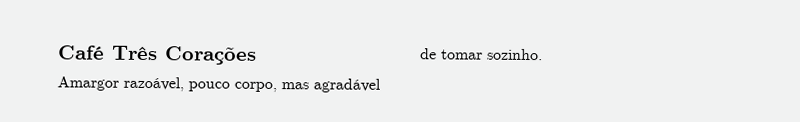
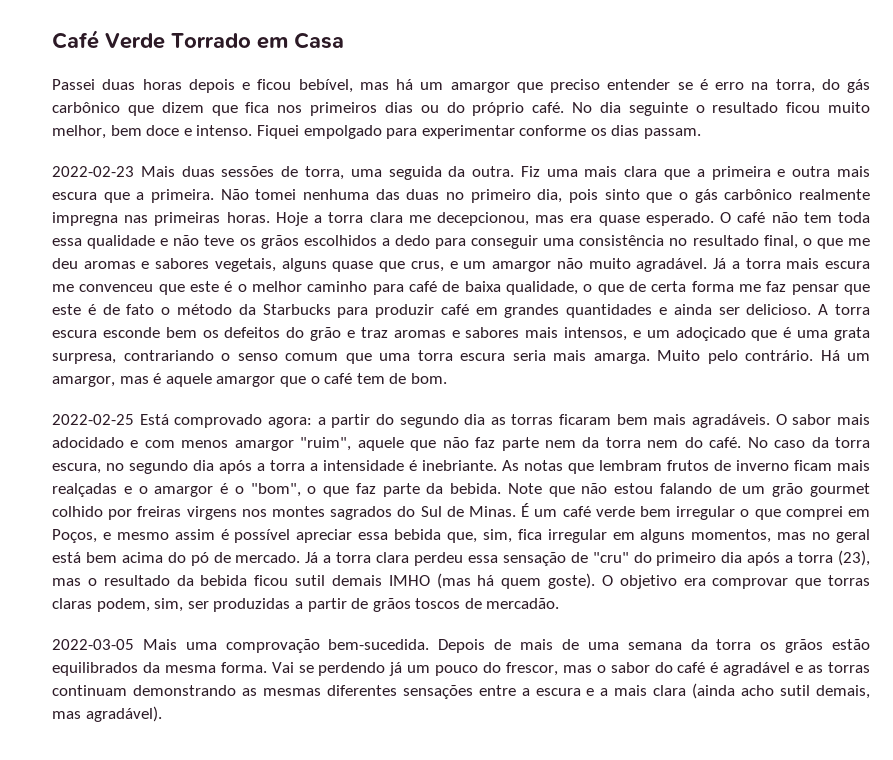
- Café Três Corações
- Amargor razoável, pouco corpo, mas agradável de tomar sozinho.
+ Café Verde Torrado em Casa
+ Passei duas horas depois e ficou bebível, mas há um amargor que preciso entender se é erro na torra, do gás carbônico que dizem que fica nos primeiros dias ou do próprio café. No dia seguinte o resultado ficou muito melhor, bem doce e intenso. Fiquei empolgado para experimentar conforme os dias passam.
+ 2022-02-23 Mais duas sessões de torra, uma seguida da outra. Fiz uma mais clara que a primeira e outra mais escura que a primeira. Não tomei nenhuma das duas no primeiro dia, pois sinto que o gás carbônico realmente impregna nas primeiras horas. Hoje a torra clara me decepcionou, mas era quase esperado. O café não tem toda essa qualidade e não teve os grãos escolhidos a dedo para conseguir uma consistência no resultado final, o que me deu aromas e sabores vegetais, alguns quase que crus, e um amargor não muito agradável. Já a torra mais escura me convenceu que este é o melhor caminho para café de baixa qualidade, o que de certa forma me faz pensar que este é de fato o método da Starbucks para produzir café em grandes quantidades e ainda ser delicioso. A torra escura esconde bem os defeitos do grão e traz aromas e sabores mais intensos, e um adoçicado que é uma grata surpresa, contrariando o senso comum que uma torra escura seria mais amarga. Muito pelo contrário. Há um amargor, mas é aquele amargor que o café tem de bom.
+ 2022-02-25 Está comprovado agora: a partir do segundo dia as torras ficaram bem mais agradáveis. O sabor mais adocidado e com menos amargor "ruim", aquele que não faz parte nem da torra nem do café. No caso da torra escura, no segundo dia após a torra a intensidade é inebriante. As notas que lembram frutos de inverno ficam mais realçadas e o amargor é o "bom", o que faz parte da bebida. Note que não estou falando de um grão gourmet colhido por freiras virgens nos montes sagrados do Sul de Minas. É um café verde bem irregular o que comprei em Poços, e mesmo assim é possível apreciar essa bebida que, sim, fica irregular em alguns momentos, mas no geral está bem acima do pó de mercado. Já a torra clara perdeu essa sensação de "cru" do primeiro dia após a torra (23), mas o resultado da bebida ficou sutil demais IMHO (mas há quem goste). O objetivo era comprovar que torras claras podem, sim, ser produzidas a partir de grãos toscos de mercadão.
+ 2022-03-05 Mais uma comprovação bem-sucedida. Depois de mais de uma semana da torra os grãos estão equilibrados da mesma forma. Vai se perdendo já um pouco do frescor, mas o sabor do café é agradável e as torras continuam demonstrando as mesmas diferentes sensações entre a escura e a mais clara (ainda acho sutil demais, mas agradável).

